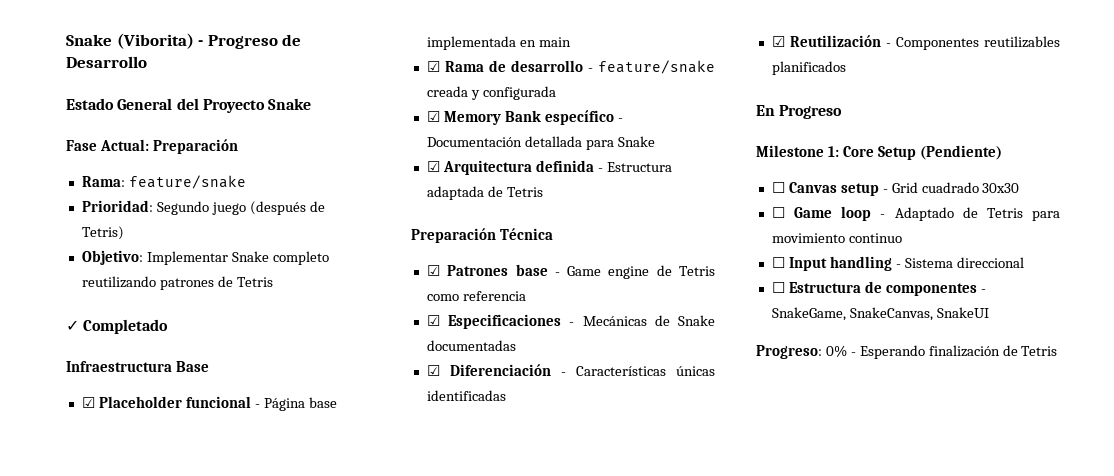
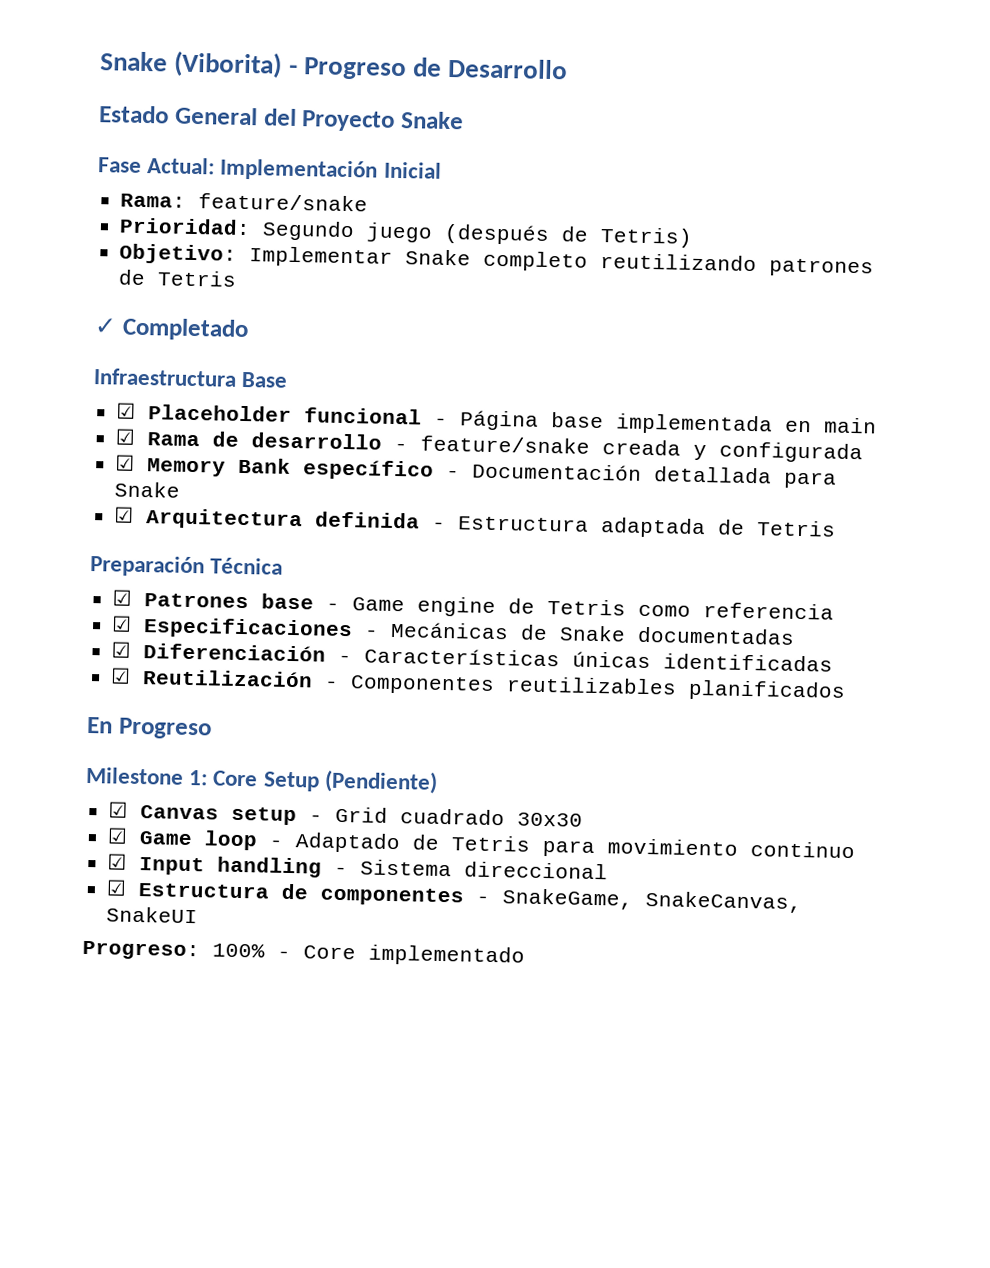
- Fase Actual: Preparación
+ Fase Actual: Implementación Inicial
- ☐ Canvas setup - Grid cuadrado 30x30
+ ☑ Canvas setup - Grid cuadrado 30x30
- ☐ Game loop - Adaptado de Tetris para movimiento continuo
+ ☑ Game loop - Adaptado de Tetris para movimiento continuo
- ☐ Input handling - Sistema direccional
+ ☑ Input handling - Sistema direccional
- ☐ Estructura de componentes - SnakeGame, SnakeCanvas, SnakeUI
+ ☑ Estructura de componentes - SnakeGame, SnakeCanvas, SnakeUI
- Progreso: 0% - Esperando finalización de Tetris
+ Progreso: 100% - Core implementado

